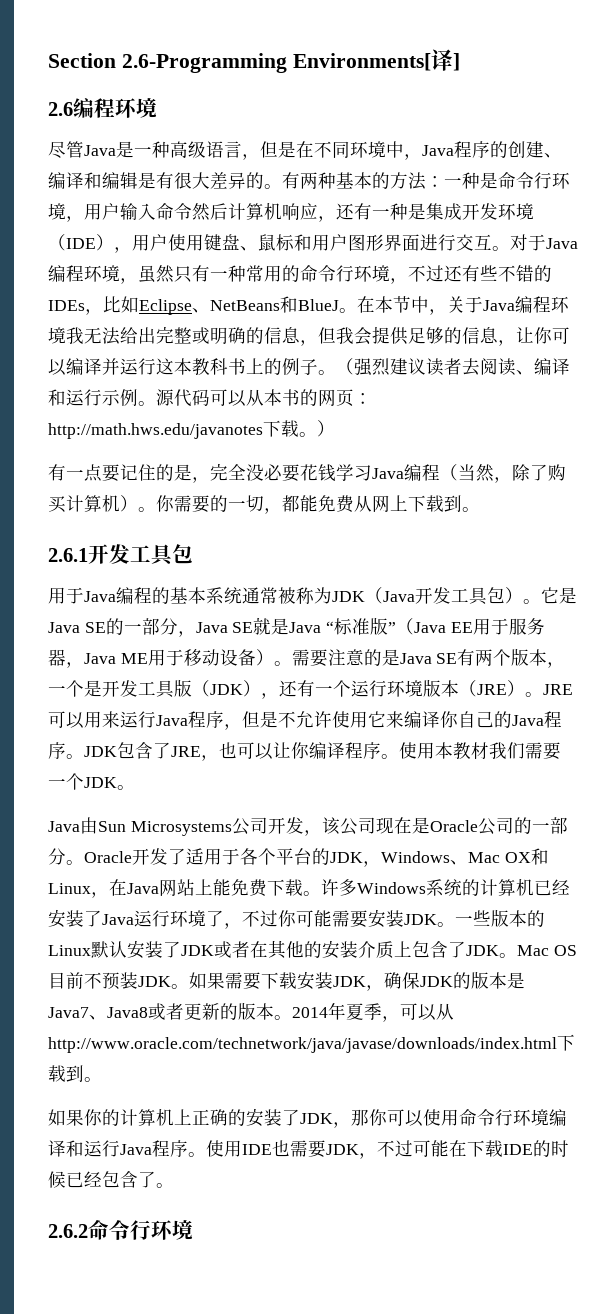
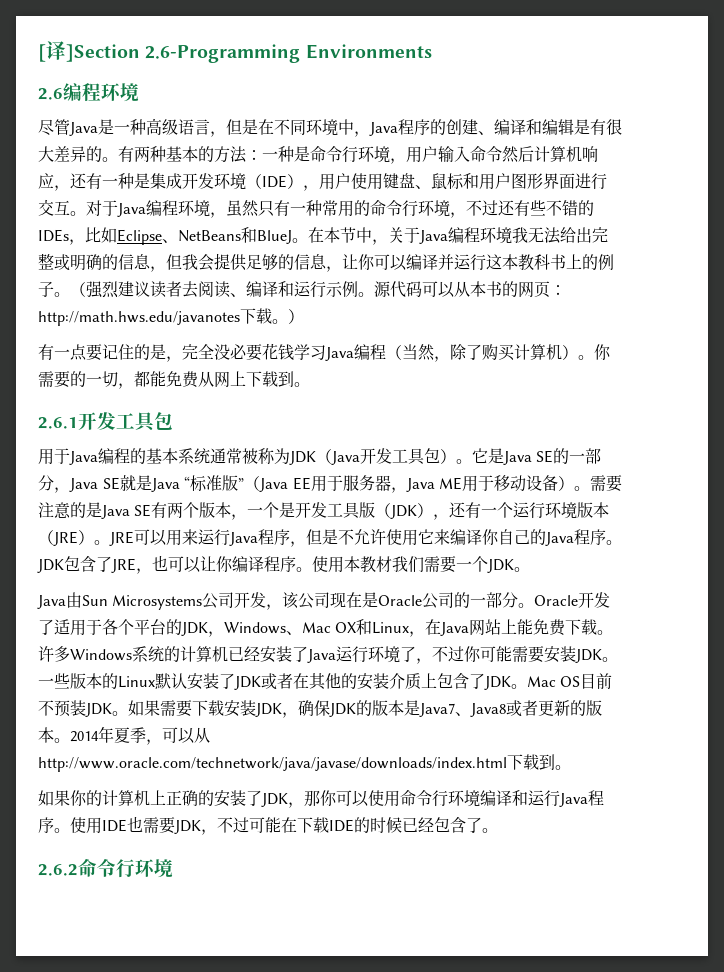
- Section 2.6-Programming Environments[译]
+ [译]Section 2.6-Programming Environments

